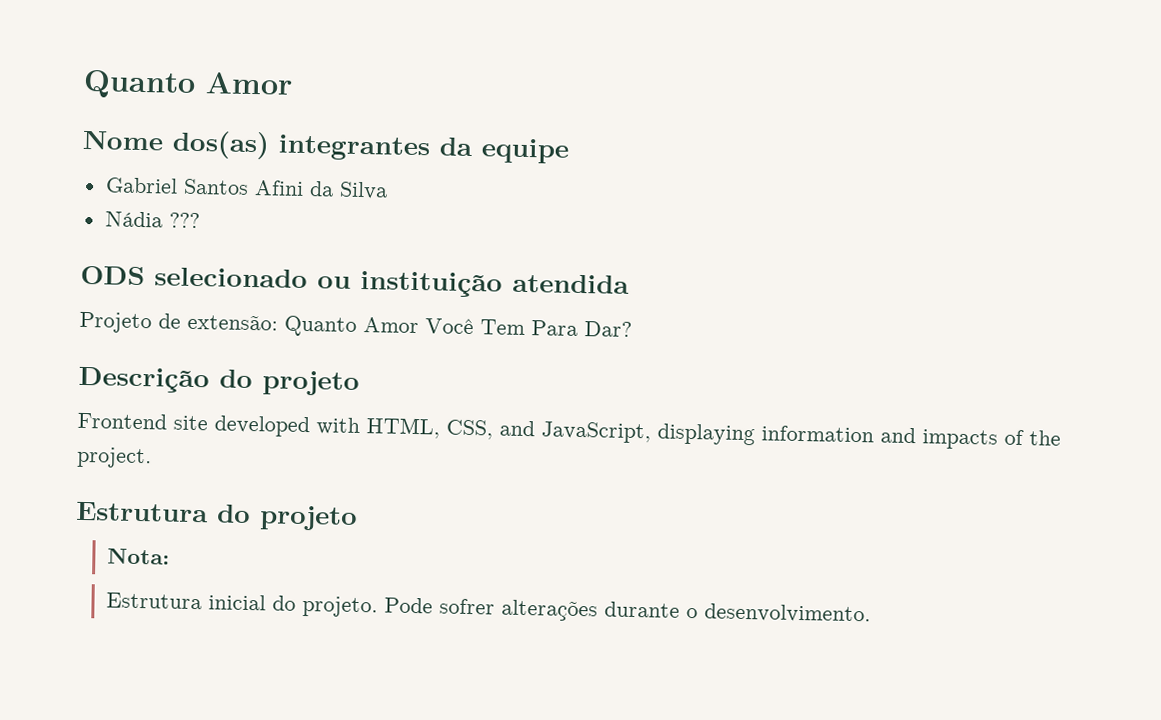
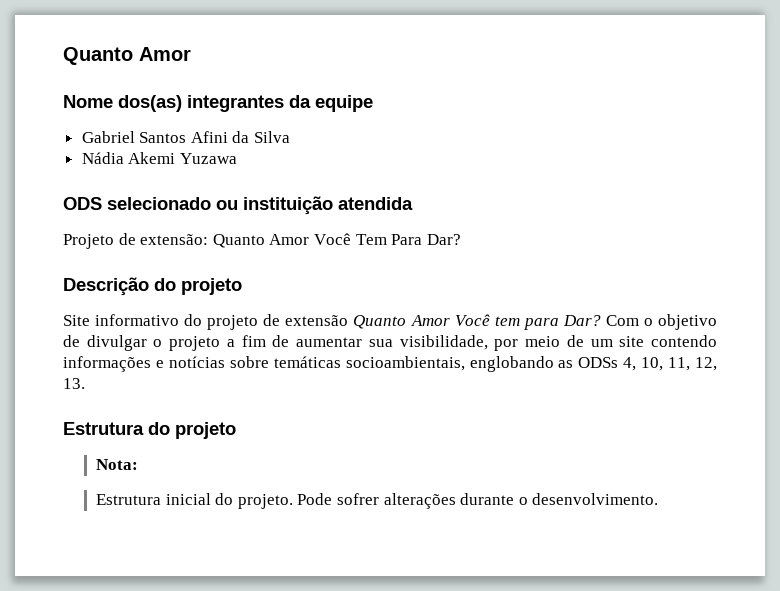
- Nádia ???
+ Nádia Akemi Yuzawa
- Frontend site developed with HTML, CSS, and JavaScript, displaying information and impacts of the project.
+ Site informativo do projeto de extensão Quanto Amor Você tem para Dar? Com o objetivo de divulgar o projeto a fim de aumentar sua visibilidade, por meio de um site contendo informações e notícias sobre temáticas socioambientais, englobando as ODSs 4, 10, 11, 12, 13.

